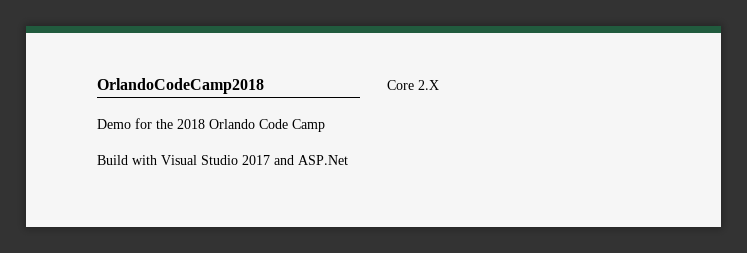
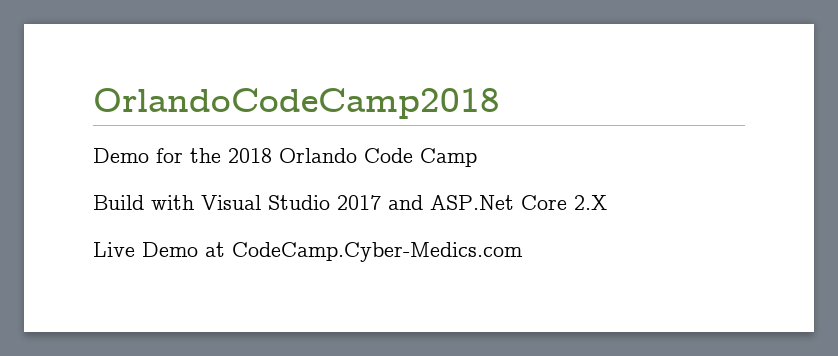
+ Live Demo at CodeCamp.Cyber-Medics.com

